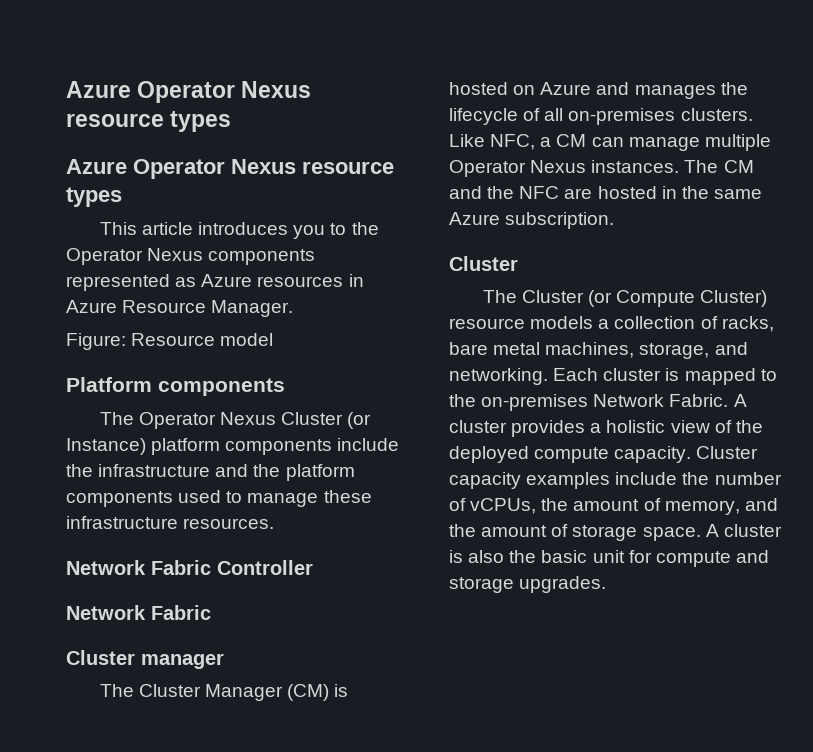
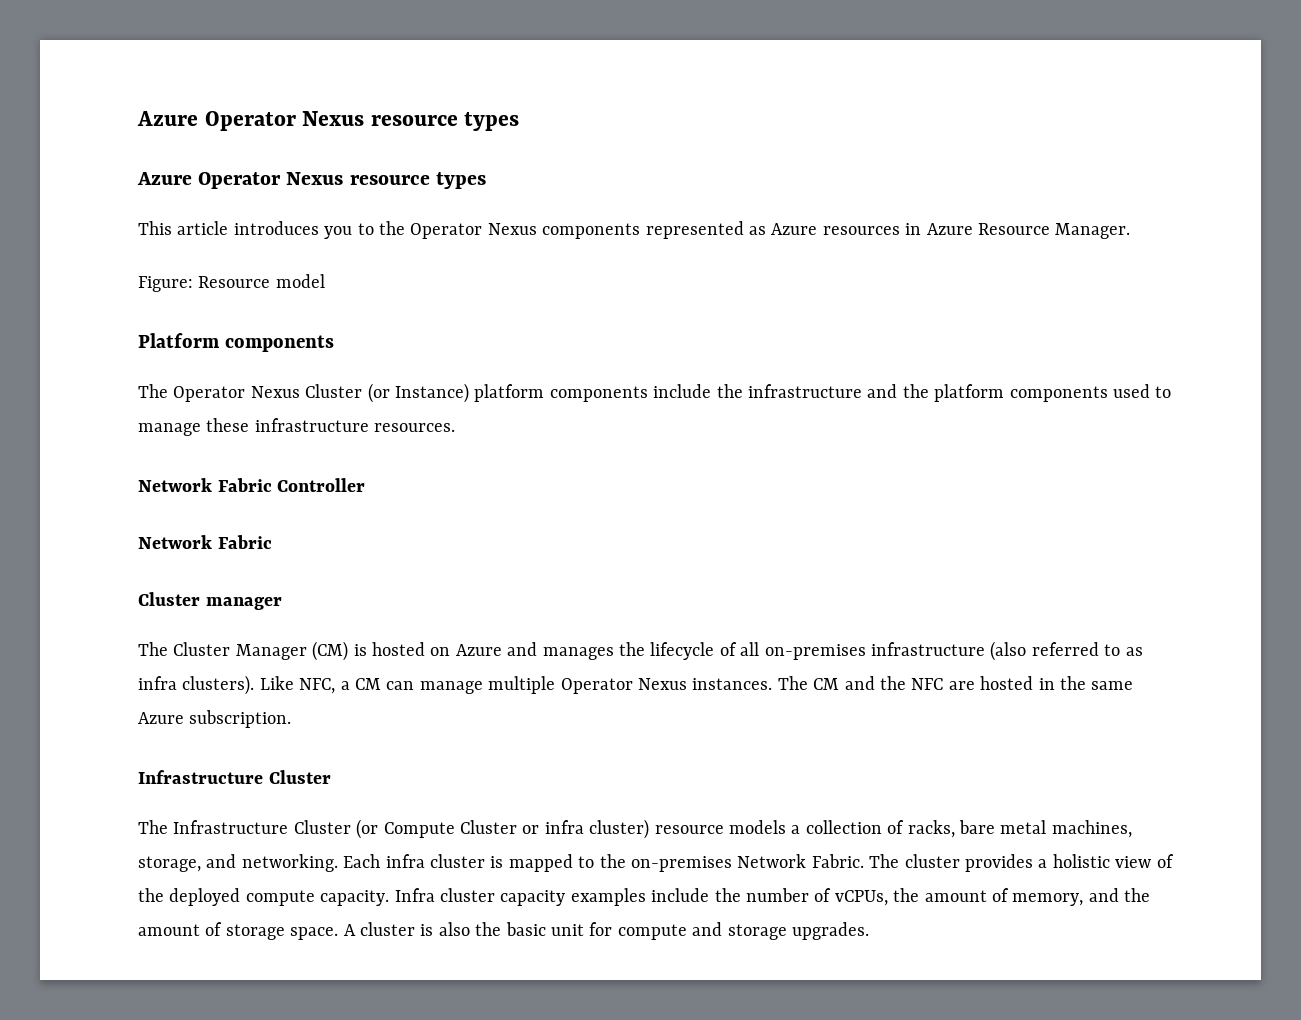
- The Cluster Manager (CM) is hosted on Azure and manages the lifecycle of all on-premises clusters.
+ The Cluster Manager (CM) is hosted on Azure and manages the lifecycle of all on-premises infrastructure (also referred to as infra clusters).
  The CM and the NFC are hosted in the same Azure subscription.
- Cluster
+ Infrastructure Cluster
- The Cluster (or Compute Cluster) resource models a collection of racks, bare metal machines, storage, and networking.
+ The Infrastructure Cluster (or Compute Cluster or infra cluster) resource models a collection of racks, bare metal machines, storage, and networking.
- Each cluster is mapped to the on-premises Network Fabric.
+ Each infra cluster is mapped to the on-premises Network Fabric.
- A cluster provides a holistic view of the deployed compute capacity.
+ The cluster provides a holistic view of the deployed compute capacity.
- Cluster capacity examples include the number of vCPUs, the amount of memory, and the amount of storage space.
+ Infra cluster capacity examples include the number of vCPUs, the amount of memory, and the amount of storage space.

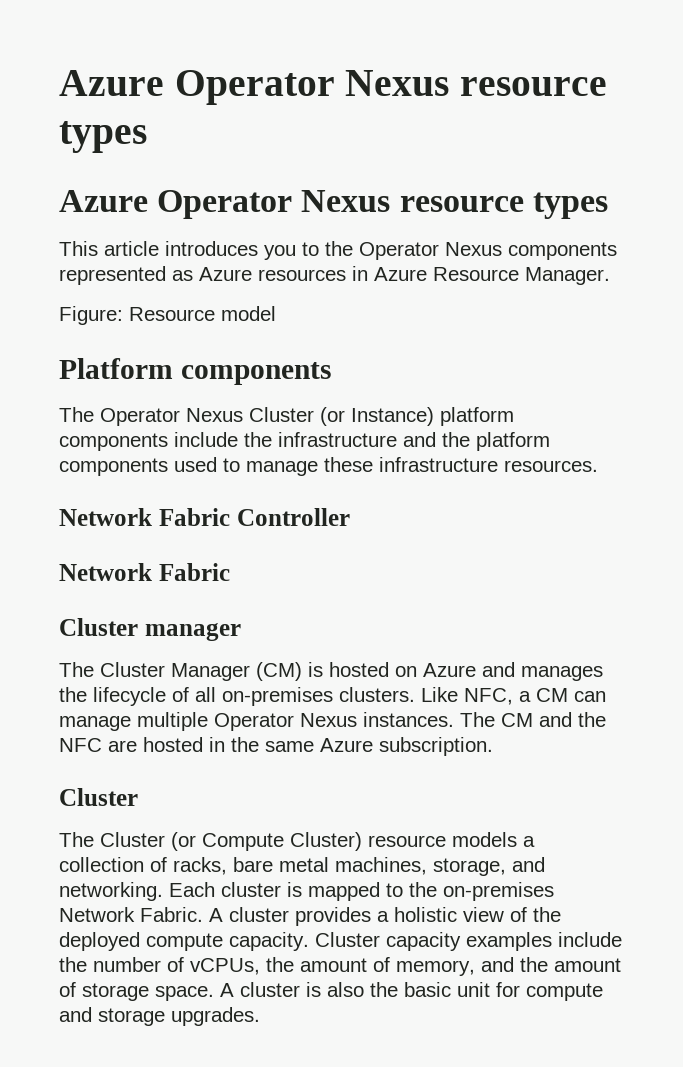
- The Cluster Manager (CM) is hosted on Azure and manages the lifecycle of all on-premises infrastructure (also referred to as infra clusters).
+ The Cluster Manager (CM) is hosted on Azure and manages the lifecycle of all on-premises clusters.
  The CM and the NFC are hosted in the same Azure subscription.
- Infrastructure Cluster
+ Cluster
- The Infrastructure Cluster (or Compute Cluster or infra cluster) resource models a collection of racks, bare metal machines, storage, and networking.
+ The Cluster (or Compute Cluster) resource models a collection of racks, bare metal machines, storage, and networking.
- Each infra cluster is mapped to the on-premises Network Fabric.
+ Each cluster is mapped to the on-premises Network Fabric.
- The cluster provides a holistic view of the deployed compute capacity.
+ A cluster provides a holistic view of the deployed compute capacity.
- Infra cluster capacity examples include the number of vCPUs, the amount of memory, and the amount of storage space.
+ Cluster capacity examples include the number of vCPUs, the amount of memory, and the amount of storage space.

